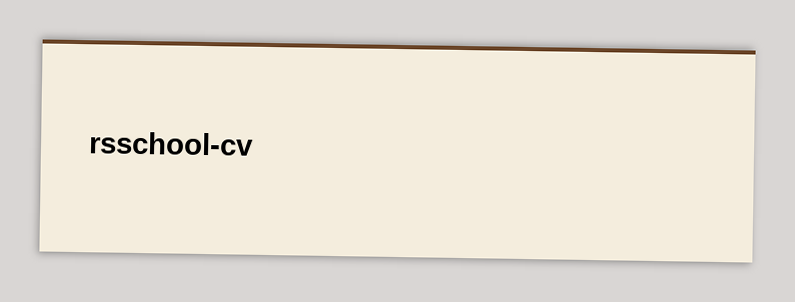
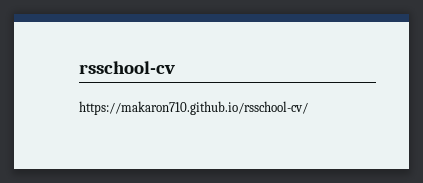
+ https://makaron710.github.io/rsschool-cv/

